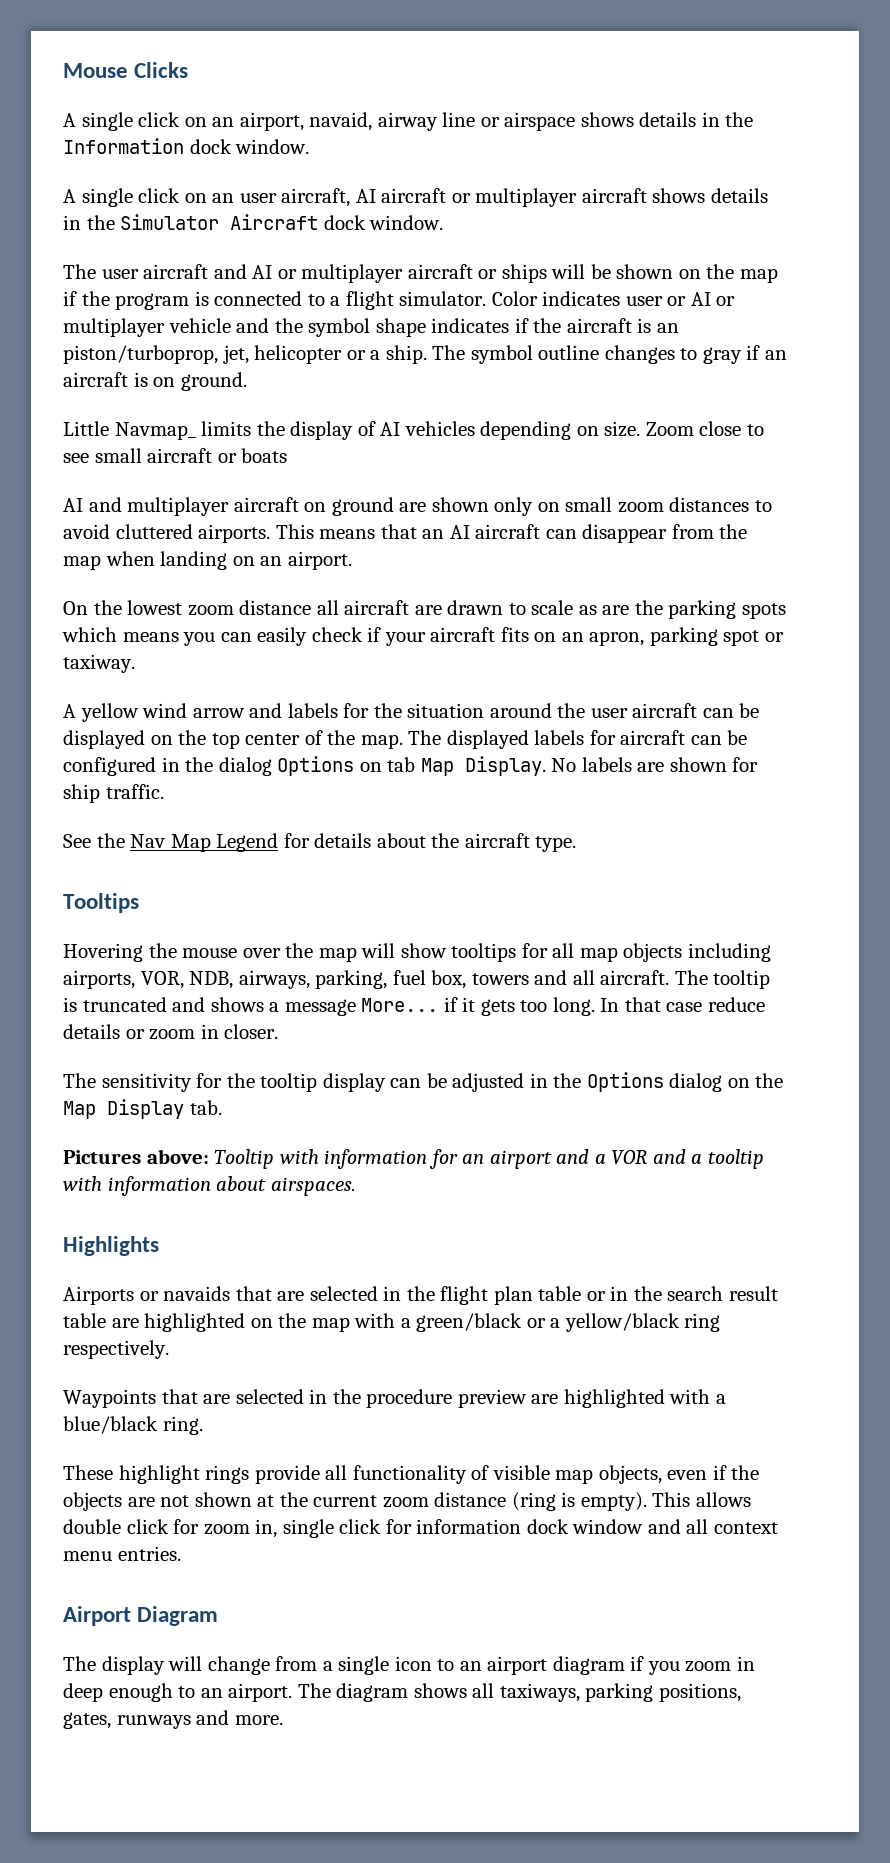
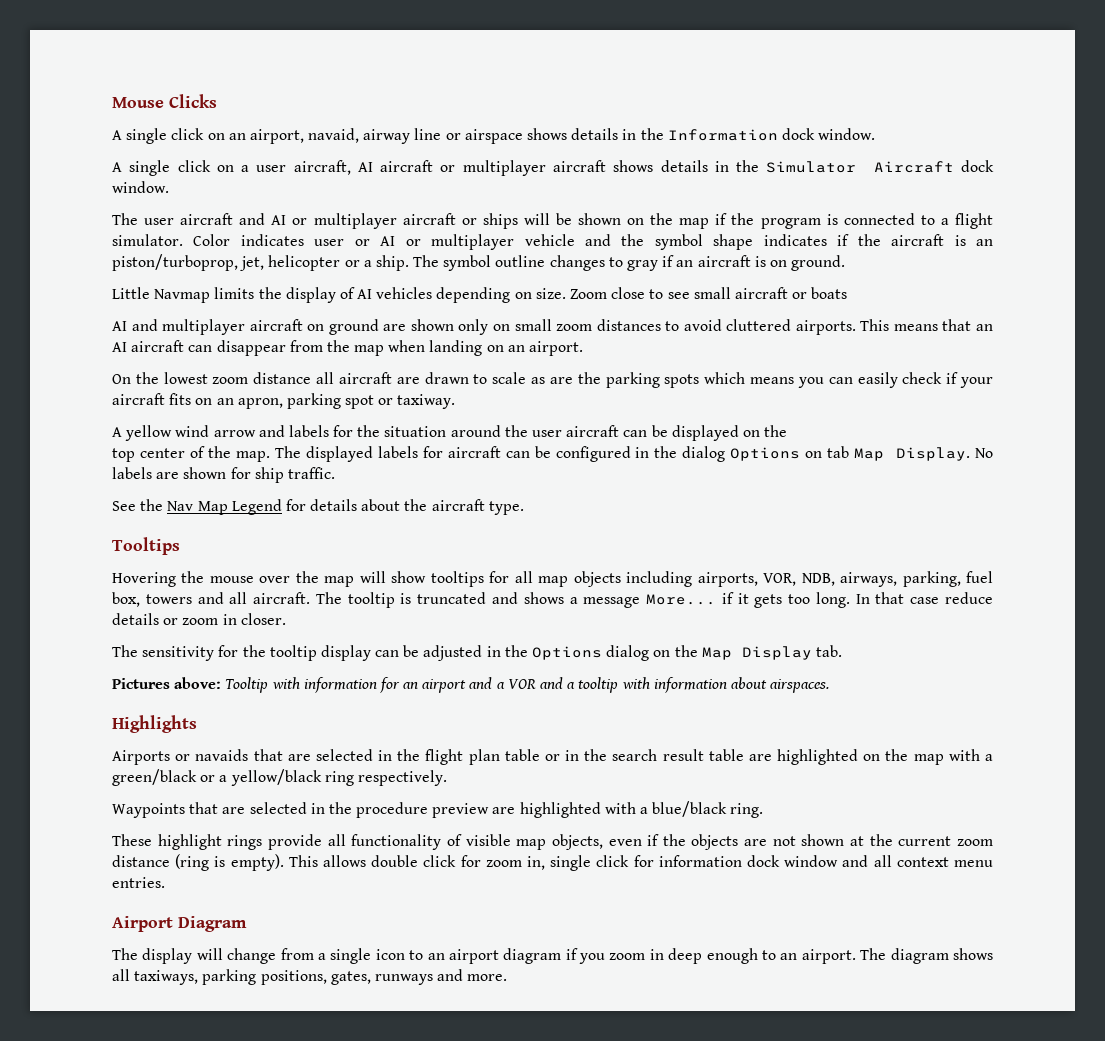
- A single click on an user aircraft, AI aircraft or multiplayer aircraft shows details in the Simulator Aircraft dock window.
+ A single click on a user aircraft, AI aircraft or multiplayer aircraft shows details in the Simulator Aircraft dock window.
- Little Navmap_ limits the display of AI vehicles depending on size.
+ Little Navmap limits the display of AI vehicles depending on size.
- A yellow wind arrow and labels for the situation around the user aircraft can be displayed on the top center of the map.
+ A yellow wind arrow and labels for the situation around the user aircraft can be displayed on the
+ top center of the map.

